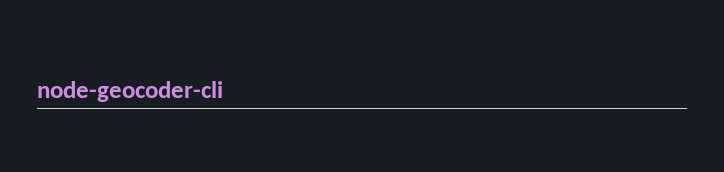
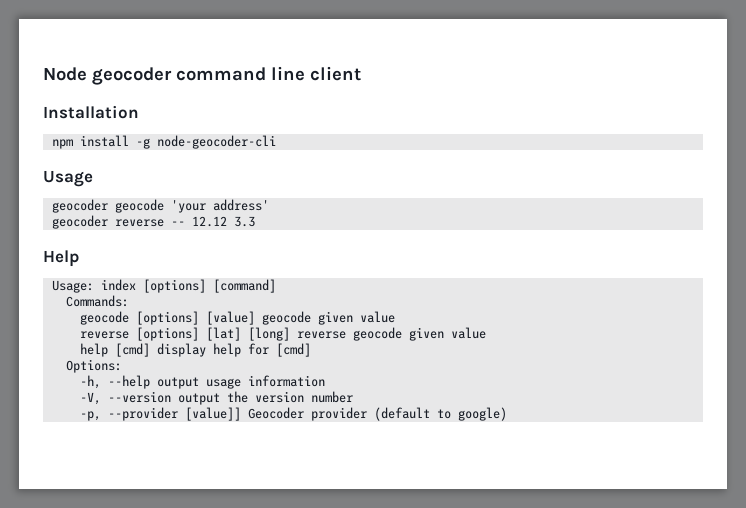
- node-geocoder-cli
+ Node geocoder command line client
+ Installation
+ npm install -g node-geocoder-cli
+ Usage
+ geocoder geocode 'your address'
+ geocoder reverse -- 12.12 3.3
+ Help
+ Usage: index [options] [command]
+ Commands:
+ geocode [options] [value] geocode given value
+ reverse [options] [lat] [long] reverse geocode given value
+ help [cmd] display help for [cmd]
+ Options:
+ -h, --help output usage information
+ -V, --version output the version number
+ -p, --provider [value]] Geocoder provider (default to google)

